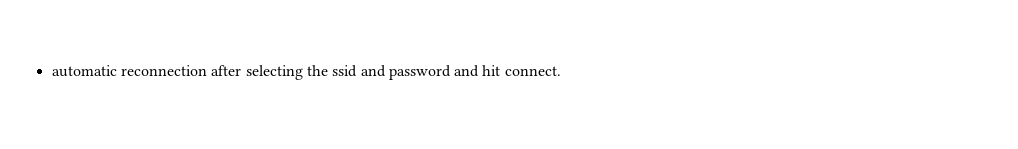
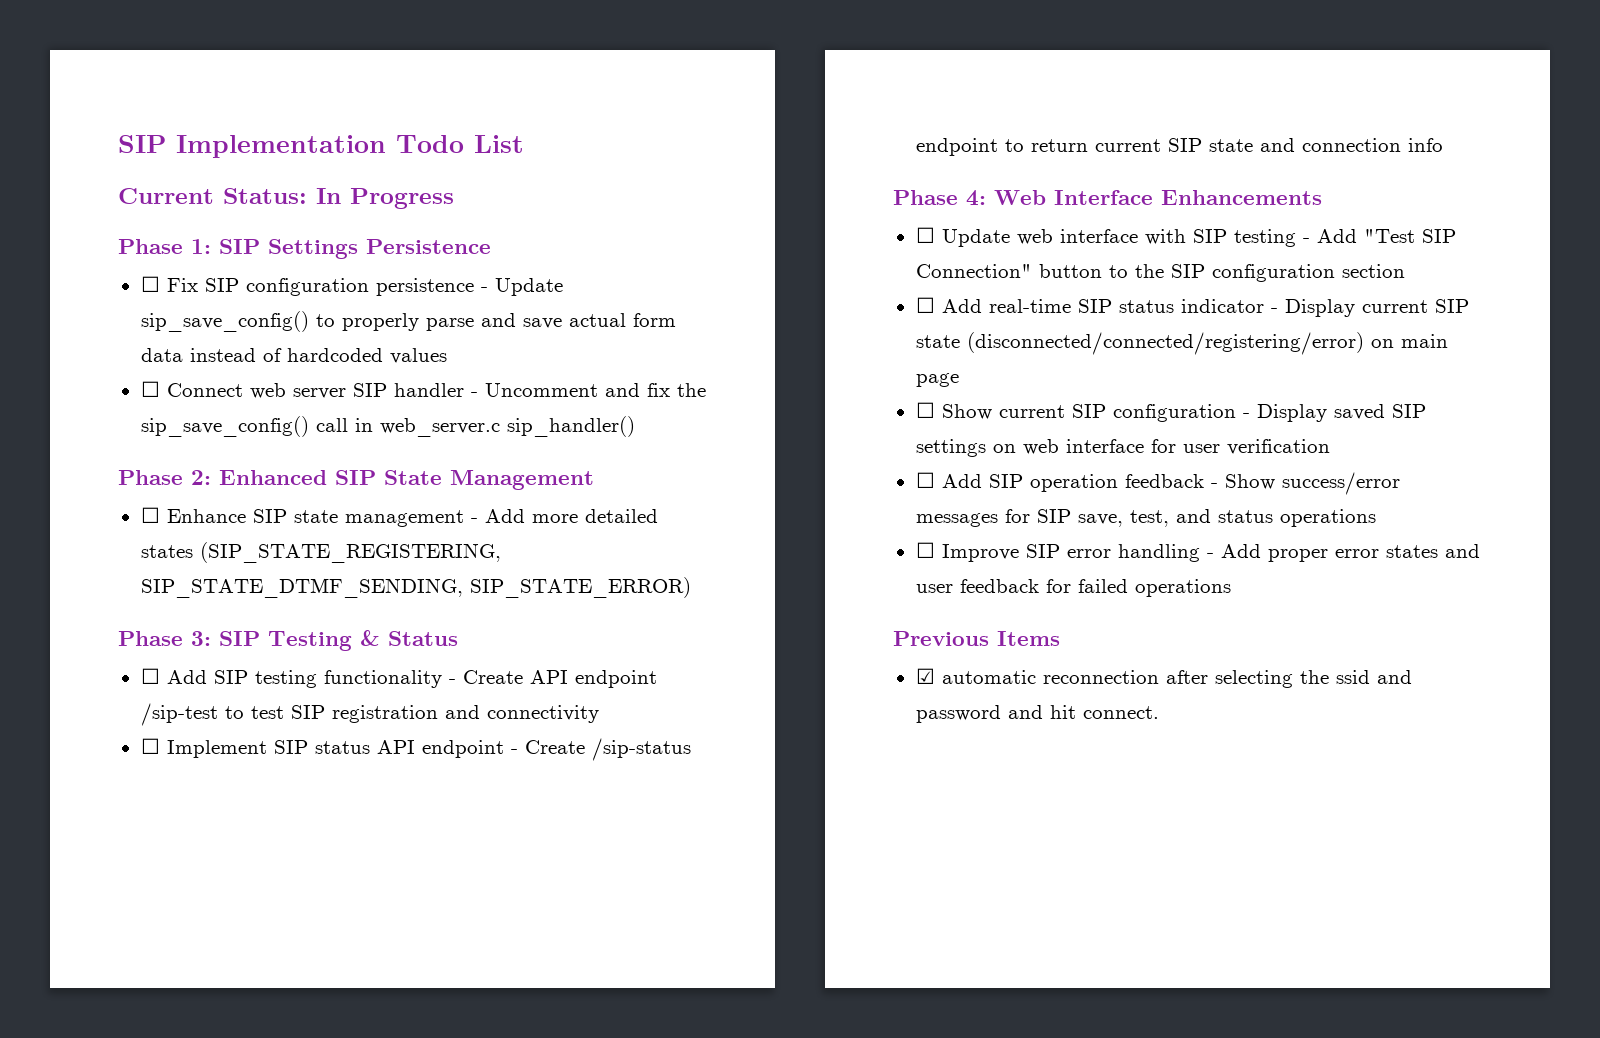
- automatic reconnection after selecting the ssid and password and hit connect.
+ SIP Implementation Todo List
+ Current Status: In Progress
+ Phase 1: SIP Settings Persistence
+ ☐ Fix SIP configuration persistence - Update sip_save_config() to properly parse and save actual form data instead of hardcoded values
+ ☐ Connect web server SIP handler - Uncomment and fix the sip_save_config() call in web_server.c sip_handler()
+ Phase 2: Enhanced SIP State Management
+ ☐ Enhance SIP state management - Add more detailed states (SIP_STATE_REGISTERING, SIP_STATE_DTMF_SENDING, SIP_STATE_ERROR)
+ Phase 3: SIP Testing & Status
+ ☐ Add SIP testing functionality - Create API endpoint /sip-test to test SIP registration and connectivity
+ ☐ Implement SIP status API endpoint - Create /sip-status endpoint to return current SIP state and connection info
+ Phase 4: Web Interface Enhancements
+ ☐ Update web interface with SIP testing - Add "Test SIP Connection" button to the SIP configuration section
+ ☐ Add real-time SIP status indicator - Display current SIP state (disconnected/connected/registering/error) on main page
+ ☐ Show current SIP configuration - Display saved SIP settings on web interface for user verification
+ ☐ Add SIP operation feedback - Show success/error messages for SIP save, test, and status operations
+ ☐ Improve SIP error handling - Add proper error states and user feedback for failed operations
+ Previous Items
+ ☑ automatic reconnection after selecting the ssid and password and hit connect.

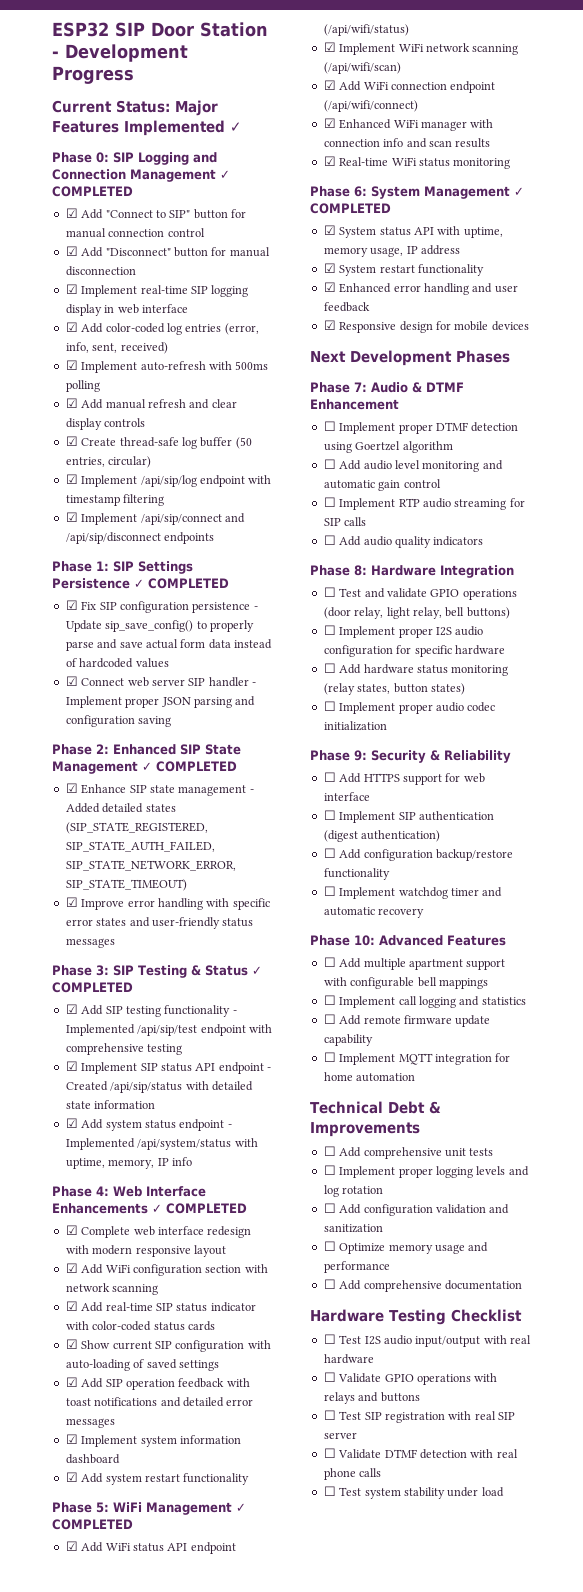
- SIP Implementation Todo List
- Current Status: In Progress
+ ESP32 SIP Door Station - Development Progress
+ Current Status: Major Features Implemented ✓
+ Phase 0: SIP Logging and Connection Management ✓ COMPLETED
+ ☑ Add "Connect to SIP" button for manual connection control
+ ☑ Add "Disconnect" button for manual disconnection
+ ☑ Implement real-time SIP logging display in web interface
+ ☑ Add color-coded log entries (error, info, sent, received)
+ ☑ Implement auto-refresh with 500ms polling
+ ☑ Add manual refresh and clear display controls
+ ☑ Create thread-safe log buffer (50 entries, circular)
+ ☑ Implement /api/sip/log endpoint with timestamp filtering
+ ☑ Implement /api/sip/connect and /api/sip/disconnect endpoints
- Phase 1: SIP Settings Persistence
- ☐ Fix SIP configuration persistence - Update sip_save_config() to properly parse and save actual form data instead of hardcoded values
+ Phase 1: SIP Settings Persistence ✓ COMPLETED
+ ☑ Fix SIP configuration persistence - Update sip_save_config() to properly parse and save actual form data instead of hardcoded values
- ☐ Connect web server SIP handler - Uncomment and fix the sip_save_config() call in web_server.c sip_handler()
+ ☑ Connect web server SIP handler - Implement proper JSON parsing and configuration saving
- Phase 2: Enhanced SIP State Management
- ☐ Enhance SIP state management - Add more detailed states (SIP_STATE_REGISTERING, SIP_STATE_DTMF_SENDING, SIP_STATE_ERROR)
+ Phase 2: Enhanced SIP State Management ✓ COMPLETED
+ ☑ Enhance SIP state management - Added detailed states (SIP_STATE_REGISTERED, SIP_STATE_AUTH_FAILED, SIP_STATE_NETWORK_ERROR, SIP_STATE_TIMEOUT)
+ ☑ Improve error handling with specific error states and user-friendly status messages
- Phase 3: SIP Testing & Status
- ☐ Add SIP testing functionality - Create API endpoint /sip-test to test SIP registration and connectivity
- ☐ Implement SIP status API endpoint - Create /sip-status endpoint to return current SIP state and connection info
+ Phase 3: SIP Testing & Status ✓ COMPLETED
+ ☑ Add SIP testing functionality - Implemented /api/sip/test endpoint with comprehensive testing
+ ☑ Implement SIP status API endpoint - Created /api/sip/status with detailed state information
+ ☑ Add system status endpoint - Implemented /api/system/status with uptime, memory, IP info
- Phase 4: Web Interface Enhancements
- ☐ Update web interface with SIP testing - Add "Test SIP Connection" button to the SIP configuration section
- ☐ Add real-time SIP status indicator - Display current SIP state (disconnected/connected/registering/error) on main page
- ☐ Show current SIP configuration - Display saved SIP settings on web interface for user verification
- ☐ Add SIP operation feedback - Show success/error messages for SIP save, test, and status operations
- ☐ Improve SIP error handling - Add proper error states and user feedback for failed operations
- Previous Items
- ☑ automatic reconnection after selecting the ssid and password and hit connect.
+ Phase 4: Web Interface Enhancements ✓ COMPLETED
+ ☑ Complete web interface redesign with modern responsive layout
+ ☑ Add WiFi configuration section with network scanning
+ ☑ Add real-time SIP status indicator with color-coded status cards
+ ☑ Show current SIP configuration with auto-loading of saved settings
+ ☑ Add SIP operation feedback with toast notifications and detailed error messages
+ ☑ Implement system information dashboard
+ ☑ Add system restart functionality
+ Phase 5: WiFi Management ✓ COMPLETED
+ ☑ Add WiFi status API endpoint (/api/wifi/status)
+ ☑ Implement WiFi network scanning (/api/wifi/scan)
+ ☑ Add WiFi connection endpoint (/api/wifi/connect)
+ ☑ Enhanced WiFi manager with connection info and scan results
+ ☑ Real-time WiFi status monitoring
+ Phase 6: System Management ✓ COMPLETED
+ ☑ System status API with uptime, memory usage, IP address
+ ☑ System restart functionality
+ ☑ Enhanced error handling and user feedback
+ ☑ Responsive design for mobile devices
+ Next Development Phases
+ Phase 7: Audio & DTMF Enhancement
+ ☐ Implement proper DTMF detection using Goertzel algorithm
+ ☐ Add audio level monitoring and automatic gain control
+ ☐ Implement RTP audio streaming for SIP calls
+ ☐ Add audio quality indicators
+ Phase 8: Hardware Integration
+ ☐ Test and validate GPIO operations (door relay, light relay, bell buttons)
+ ☐ Implement proper I2S audio configuration for specific hardware
+ ☐ Add hardware status monitoring (relay states, button states)
+ ☐ Implement proper audio codec initialization
+ Phase 9: Security & Reliability
+ ☐ Add HTTPS support for web interface
+ ☐ Implement SIP authentication (digest authentication)
+ ☐ Add configuration backup/restore functionality
+ ☐ Implement watchdog timer and automatic recovery
+ Phase 10: Advanced Features
+ ☐ Add multiple apartment support with configurable bell mappings
+ ☐ Implement call logging and statistics
+ ☐ Add remote firmware update capability
+ ☐ Implement MQTT integration for home automation
+ Technical Debt & Improvements
+ ☐ Add comprehensive unit tests
+ ☐ Implement proper logging levels and log rotation
+ ☐ Add configuration validation and sanitization
+ ☐ Optimize memory usage and performance
+ ☐ Add comprehensive documentation
+ Hardware Testing Checklist
+ ☐ Test I2S audio input/output with real hardware
+ ☐ Validate GPIO operations with relays and buttons
+ ☐ Test SIP registration with real SIP server
+ ☐ Validate DTMF detection with real phone calls
+ ☐ Test system stability under load

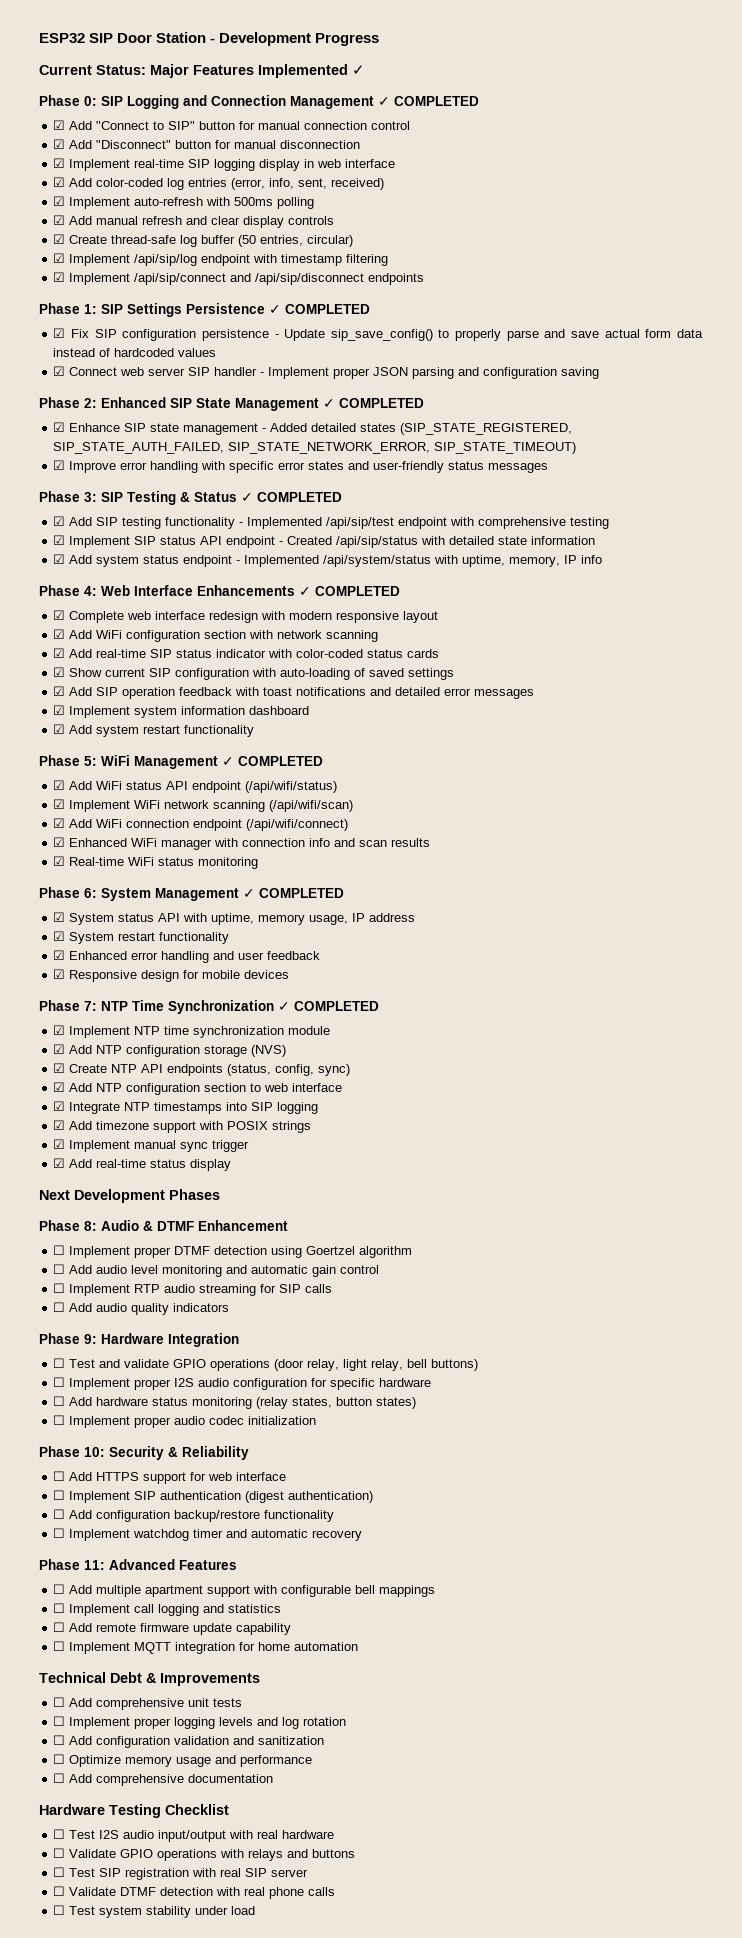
+ Phase 7: NTP Time Synchronization ✓ COMPLETED
+ ☑ Implement NTP time synchronization module
+ ☑ Add NTP configuration storage (NVS)
+ ☑ Create NTP API endpoints (status, config, sync)
+ ☑ Add NTP configuration section to web interface
+ ☑ Integrate NTP timestamps into SIP logging
+ ☑ Add timezone support with POSIX strings
+ ☑ Implement manual sync trigger
+ ☑ Add real-time status display
- Phase 7: Audio & DTMF Enhancement
+ Phase 8: Audio & DTMF Enhancement
- Phase 8: Hardware Integration
+ Phase 9: Hardware Integration
- Phase 9: Security & Reliability
+ Phase 10: Security & Reliability
- Phase 10: Advanced Features
+ Phase 11: Advanced Features

